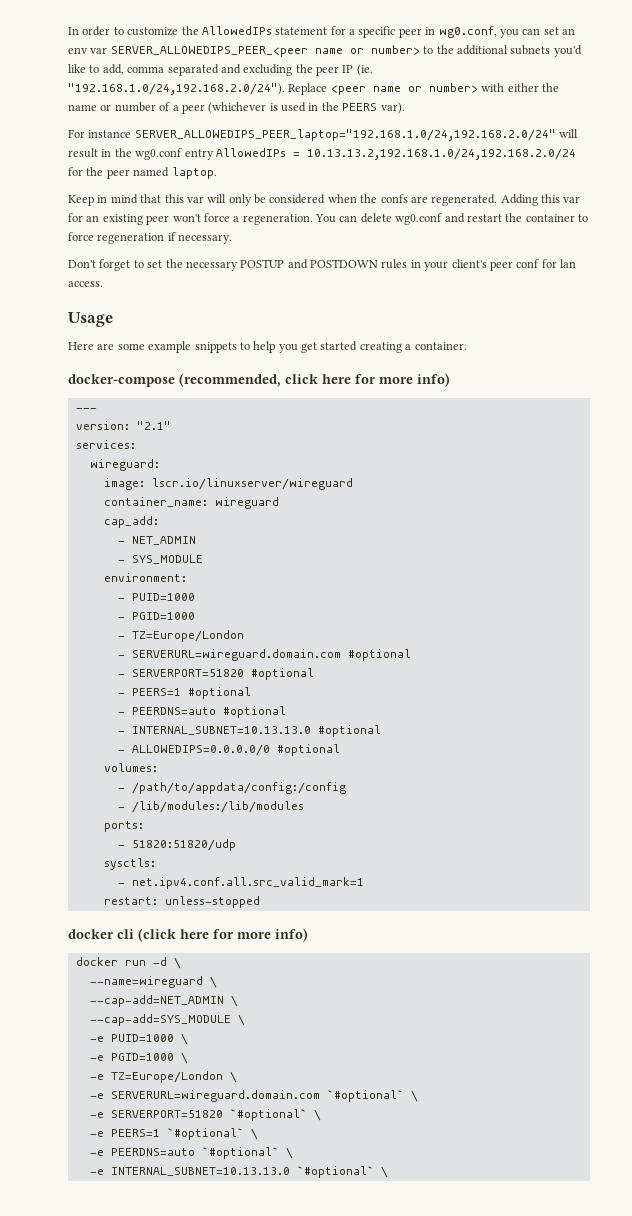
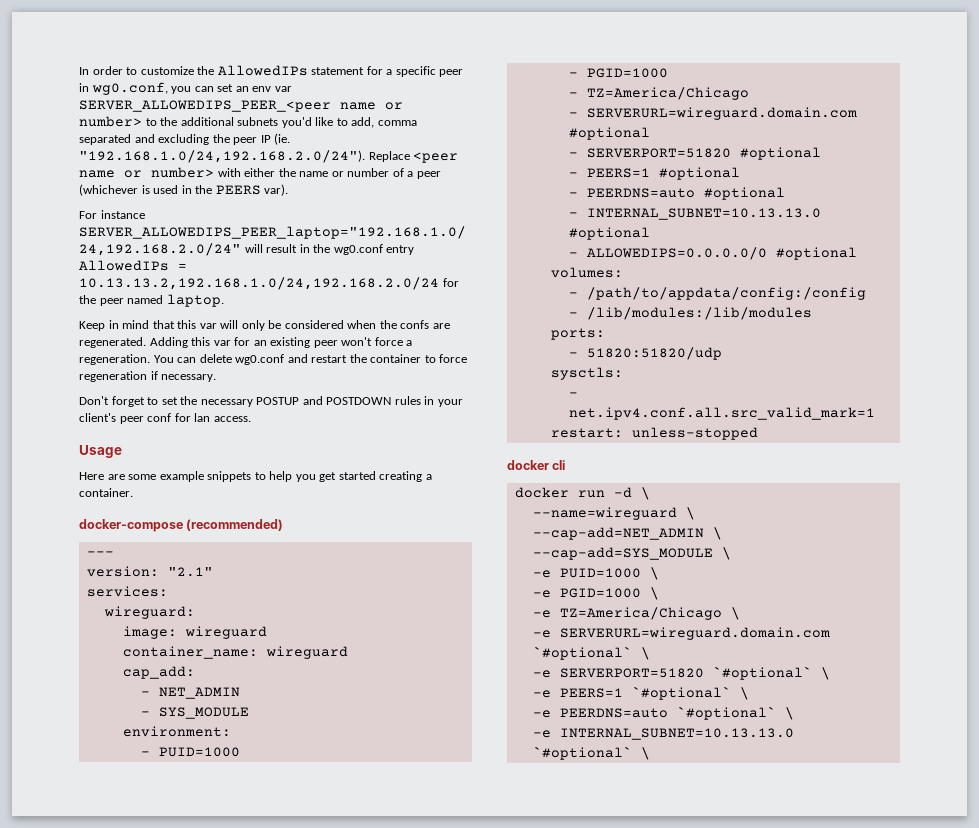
- docker-compose (recommended, click here for more info)
+ docker-compose (recommended)
- image: lscr.io/linuxserver/wireguard
+ image: wireguard
- - TZ=Europe/London
+ - TZ=America/Chicago
- docker cli (click here for more info)
+ docker cli
- -e TZ=Europe/London \
+ -e TZ=America/Chicago \

